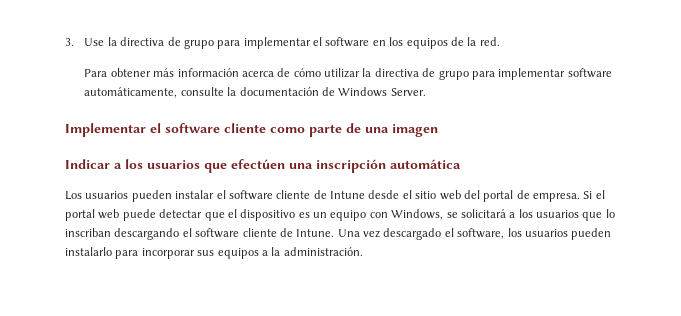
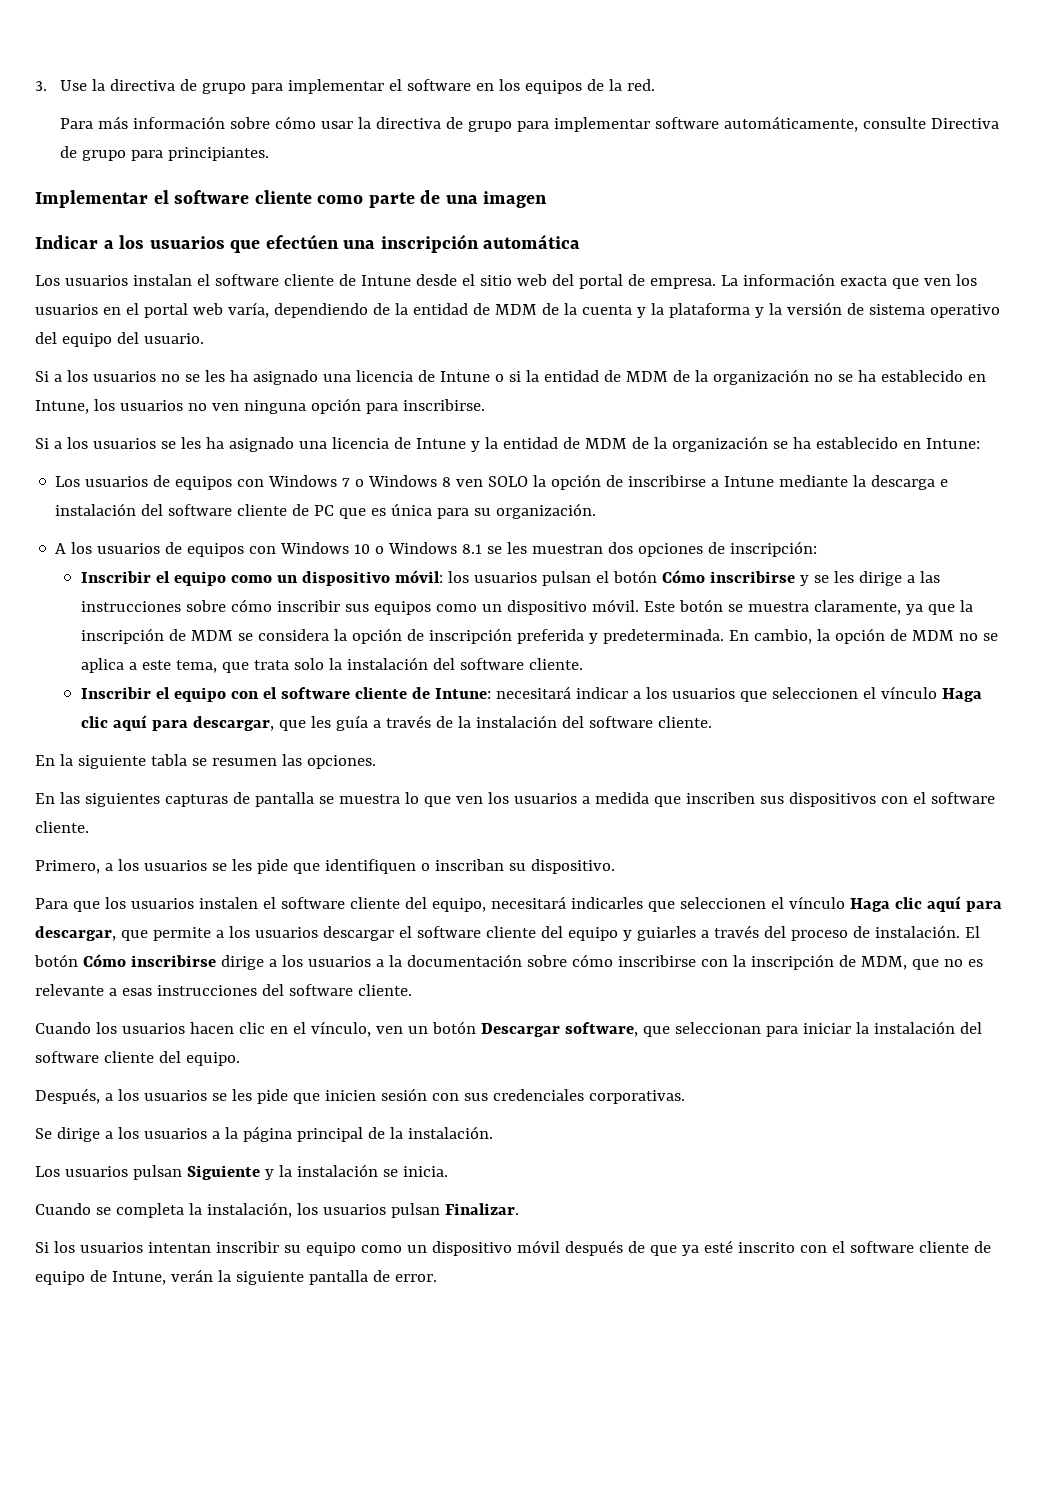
- Para obtener más información acerca de cómo utilizar la directiva de grupo para implementar software automáticamente, consulte la documentación de Windows Server.
+ Para más información sobre cómo usar la directiva de grupo para implementar software automáticamente, consulte Directiva de grupo para principiantes.
- Los usuarios pueden instalar el software cliente de Intune desde el sitio web del portal de empresa.
+ Los usuarios instalan el software cliente de Intune desde el sitio web del portal de empresa.
- Si el portal web puede detectar que el dispositivo es un equipo con Windows, se solicitará a los usuarios que lo inscriban descargando el software cliente de Intune. Una vez descargado el software, los usuarios pueden instalarlo para incorporar sus equipos a la administración.
+ La información exacta que ven los usuarios en el portal web varía, dependiendo de la entidad de MDM de la cuenta y la plataforma y la versión de sistema operativo del equipo del usuario.
+ Si a los usuarios no se les ha asignado una licencia de Intune o si la entidad de MDM de la organización no se ha establecido en Intune, los usuarios no ven ninguna opción para inscribirse.
+ Si a los usuarios se les ha asignado una licencia de Intune y la entidad de MDM de la organización se ha establecido en Intune:
+ Los usuarios de equipos con Windows 7 o Windows 8 ven SOLO la opción de inscribirse a Intune mediante la descarga e instalación del software cliente de PC que es única para su organización.
+ A los usuarios de equipos con Windows 10 o Windows 8.1 se les muestran dos opciones de inscripción:
+ Inscribir el equipo como un dispositivo móvil: los usuarios pulsan el botón Cómo inscribirse y se les dirige a las instrucciones sobre cómo inscribir sus equipos como un dispositivo móvil. Este botón se muestra claramente, ya que la inscripción de MDM se considera la opción de inscripción preferida y predeterminada. En cambio, la opción de MDM no se aplica a este tema, que trata solo la instalación del software cliente.
+ Inscribir el equipo con el software cliente de Intune: necesitará indicar a los usuarios que seleccionen el vínculo Haga clic aquí para descargar, que les guía a través de la instalación del software cliente.
+ En la siguiente tabla se resumen las opciones.
+ En las siguientes capturas de pantalla se muestra lo que ven los usuarios a medida que inscriben sus dispositivos con el software cliente.
+ Primero, a los usuarios se les pide que identifiquen o inscriban su dispositivo.
+ Para que los usuarios instalen el software cliente del equipo, necesitará indicarles que seleccionen el vínculo Haga clic aquí para descargar, que permite a los usuarios descargar el software cliente del equipo y guiarles a través del proceso de instalación. El botón Cómo inscribirse dirige a los usuarios a la documentación sobre cómo inscribirse con la inscripción de MDM, que no es relevante a esas instrucciones del software cliente.
+ Cuando los usuarios hacen clic en el vínculo, ven un botón Descargar software, que seleccionan para iniciar la instalación del software cliente del equipo.
+ Después, a los usuarios se les pide que inicien sesión con sus credenciales corporativas.
+ Se dirige a los usuarios a la página principal de la instalación.
+ Los usuarios pulsan Siguiente y la instalación se inicia.
+ Cuando se completa la instalación, los usuarios pulsan Finalizar.
+ Si los usuarios intentan inscribir su equipo como un dispositivo móvil después de que ya esté inscrito con el software cliente de equipo de Intune, verán la siguiente pantalla de error.

